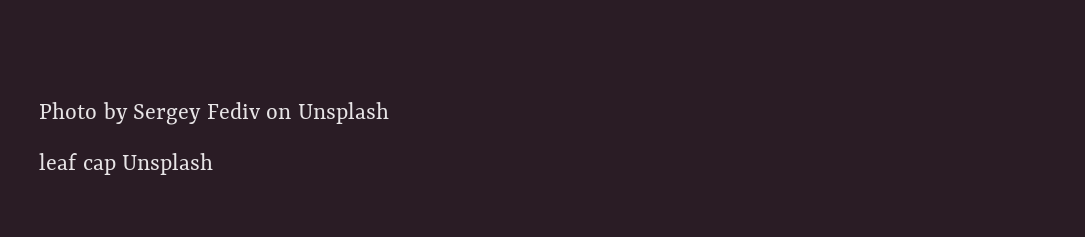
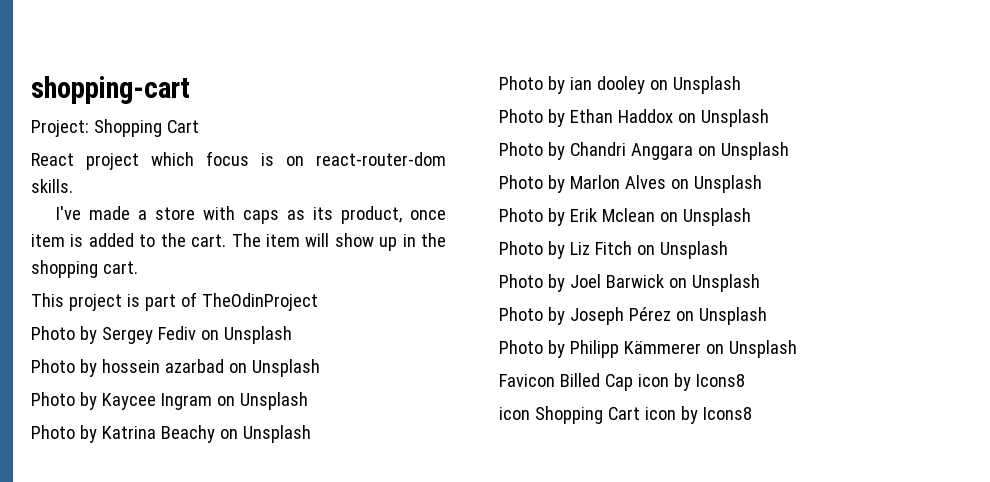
+ shopping-cart
+ Project: Shopping Cart
+ React project which focus is on react-router-dom skills.
+ I've made a store with caps as its product, once item is added to the cart. The item will show up in the shopping cart.
+ This project is part of TheOdinProject
- leaf cap Unsplash
+ Photo by hossein azarbad on Unsplash
+ Photo by Kaycee Ingram on Unsplash
+ Photo by Katrina Beachy on Unsplash
+ Photo by ian dooley on Unsplash
+ Photo by Ethan Haddox on Unsplash
+ Photo by Chandri Anggara on Unsplash
+ Photo by Marlon Alves on Unsplash
+ Photo by Erik Mclean on Unsplash
+ Photo by Liz Fitch on Unsplash
+ Photo by Joel Barwick on Unsplash
+ Photo by Joseph Pérez on Unsplash
+ Photo by Philipp Kämmerer on Unsplash
+ Favicon Billed Cap icon by Icons8
+ icon Shopping Cart icon by Icons8

